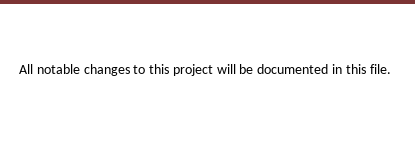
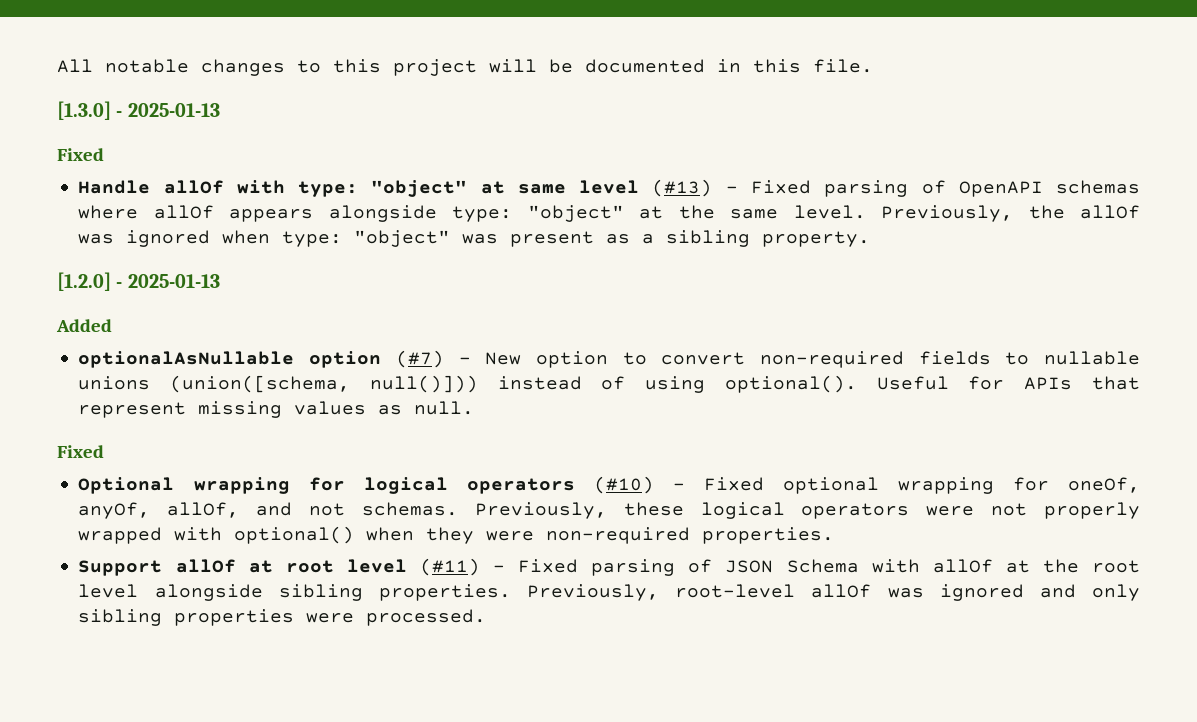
+ [1.3.0] - 2025-01-13
+ Fixed
+ Handle allOf with type: "object" at same level (#13) - Fixed parsing of OpenAPI schemas where allOf appears alongside type: "object" at the same level. Previously, the allOf was ignored when type: "object" was present as a sibling property.
+ [1.2.0] - 2025-01-13
+ Added
+ optionalAsNullable option (#7) - New option to convert non-required fields to nullable unions (union([schema, null()])) instead of using optional(). Useful for APIs that represent missing values as null.
+ Fixed
+ Optional wrapping for logical operators (#10) - Fixed optional wrapping for oneOf, anyOf, allOf, and not schemas. Previously, these logical operators were not properly wrapped with optional() when they were non-required properties.
+ Support allOf at root level (#11) - Fixed parsing of JSON Schema with allOf at the root level alongside sibling properties. Previously, root-level allOf was ignored and only sibling properties were processed.

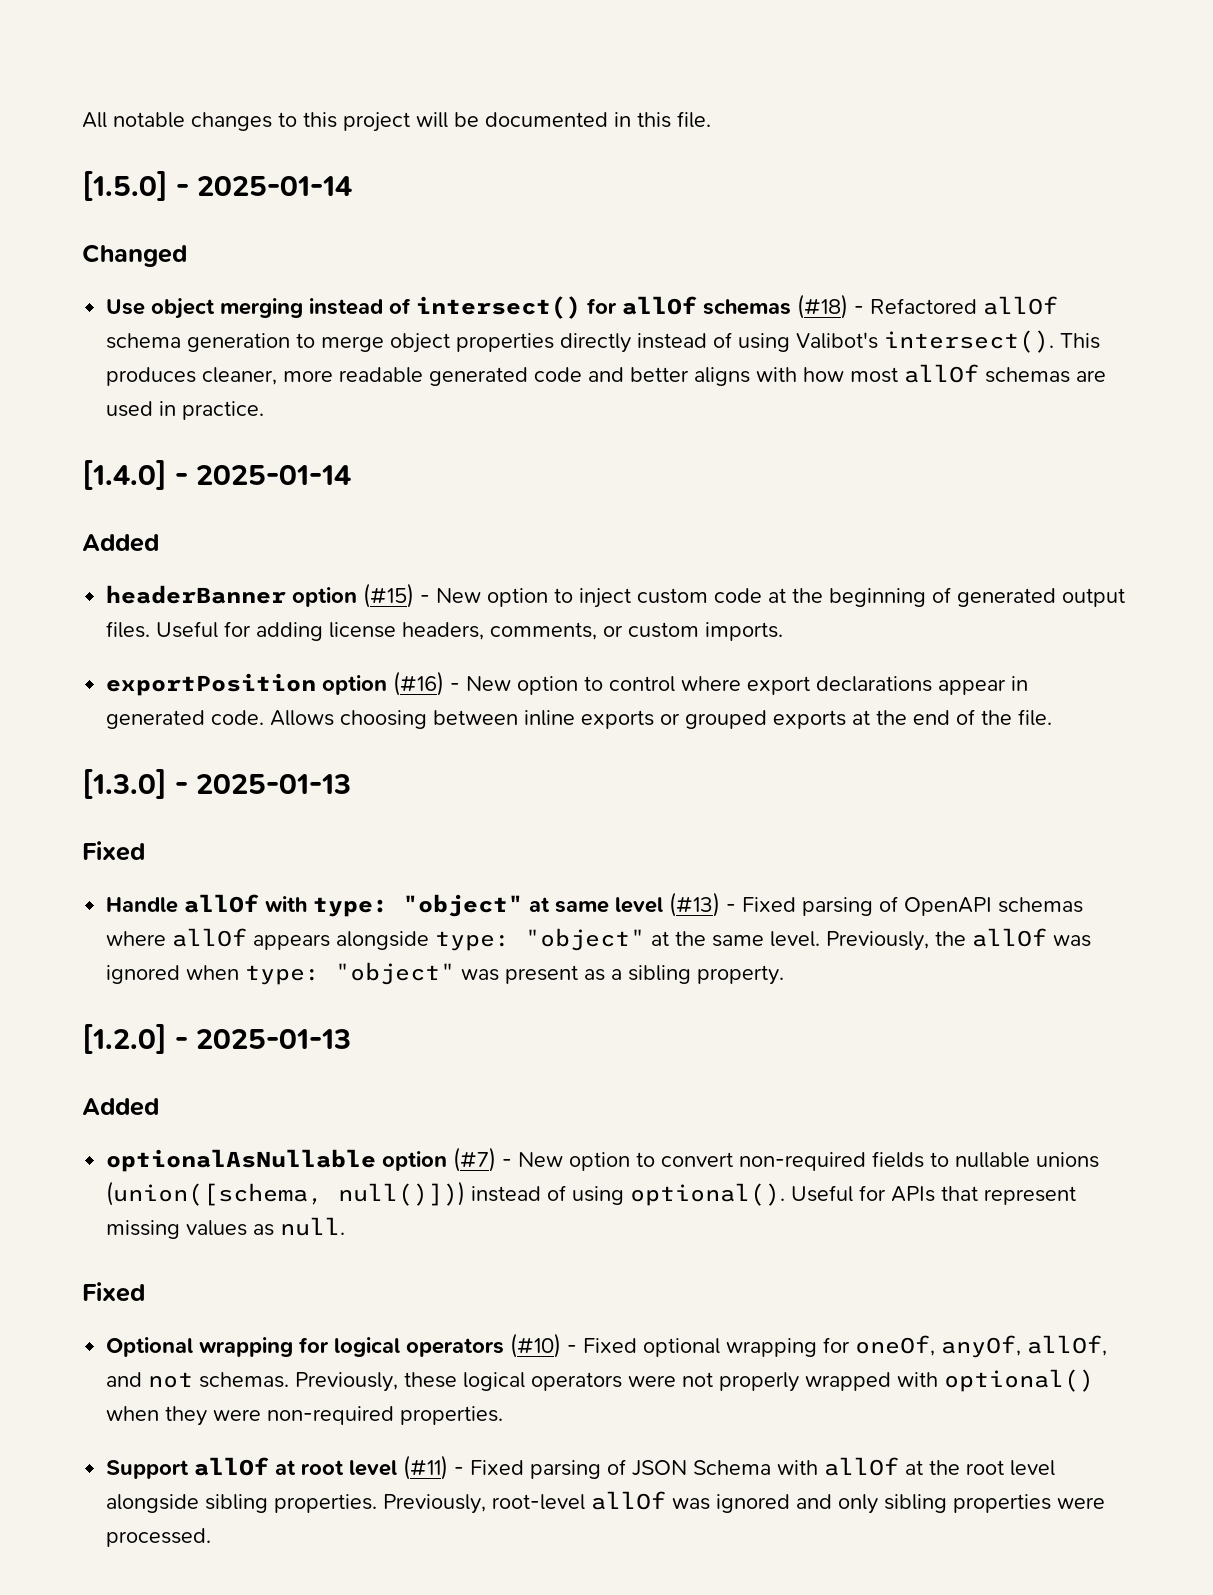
+ [1.5.0] - 2025-01-14
+ Changed
+ Use object merging instead of intersect() for allOf schemas (#18) - Refactored allOf schema generation to merge object properties directly instead of using Valibot's intersect(). This produces cleaner, more readable generated code and better aligns with how most allOf schemas are used in practice.
+ [1.4.0] - 2025-01-14
+ Added
+ headerBanner option (#15) - New option to inject custom code at the beginning of generated output files. Useful for adding license headers, comments, or custom imports.
+ exportPosition option (#16) - New option to control where export declarations appear in generated code. Allows choosing between inline exports or grouped exports at the end of the file.

